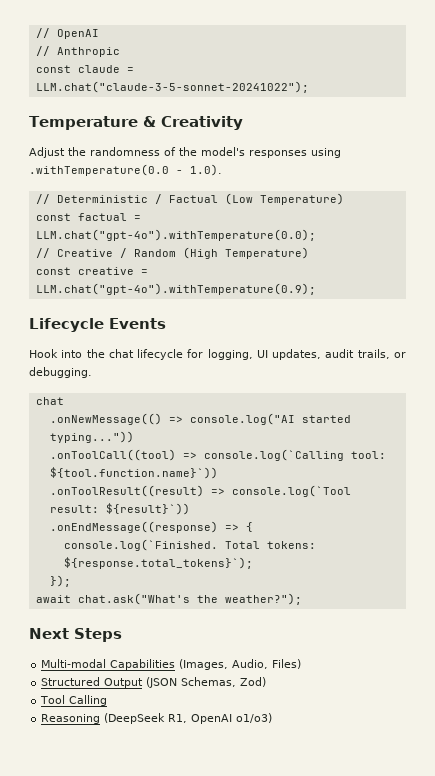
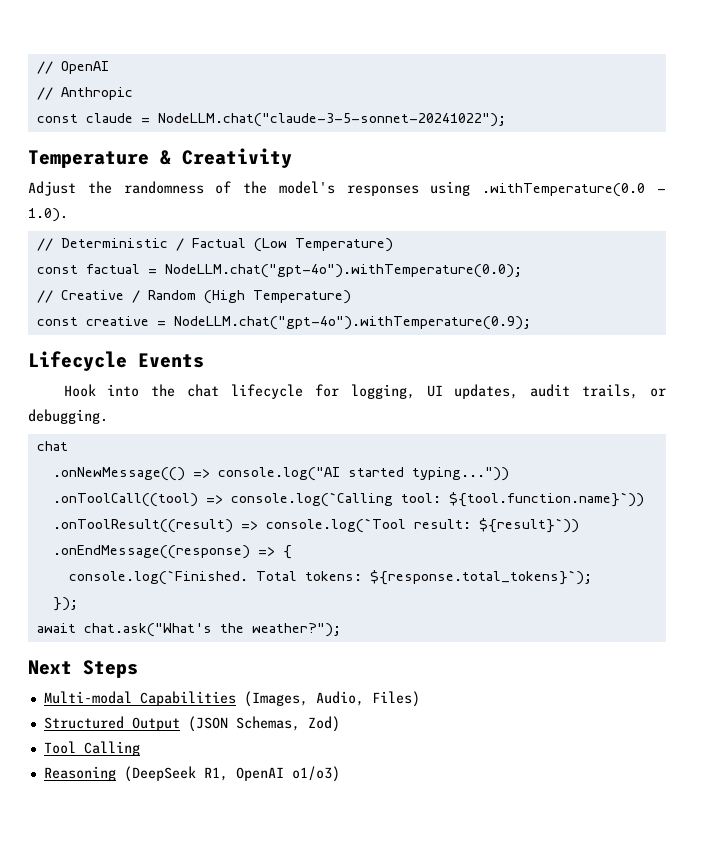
- const claude = LLM.chat("claude-3-5-sonnet-20241022");
+ const claude = NodeLLM.chat("claude-3-5-sonnet-20241022");
- const factual = LLM.chat("gpt-4o").withTemperature(0.0);
+ const factual = NodeLLM.chat("gpt-4o").withTemperature(0.0);
- const creative = LLM.chat("gpt-4o").withTemperature(0.9);
+ const creative = NodeLLM.chat("gpt-4o").withTemperature(0.9);

